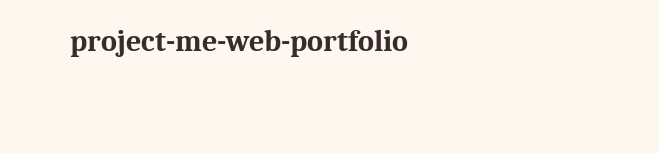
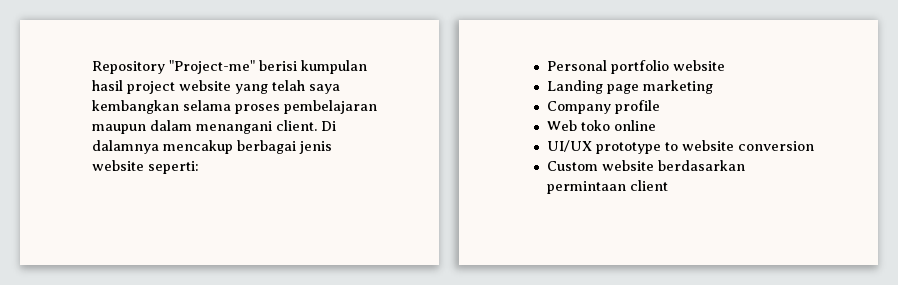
- project-me-web-portfolio
+ Repository "Project-me" berisi kumpulan hasil project website yang telah saya kembangkan selama proses pembelajaran maupun dalam menangani client. Di dalamnya mencakup berbagai jenis website seperti:
+ Personal portfolio website
+ Landing page marketing
+ Company profile
+ Web toko online
+ UI/UX prototype to website conversion
+ Custom website berdasarkan permintaan client

